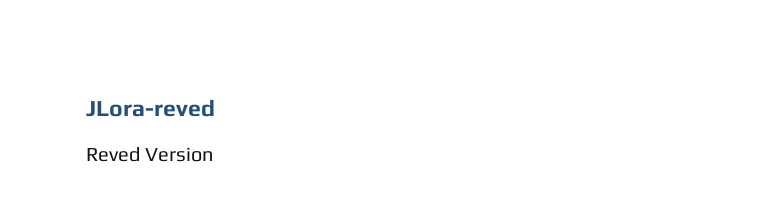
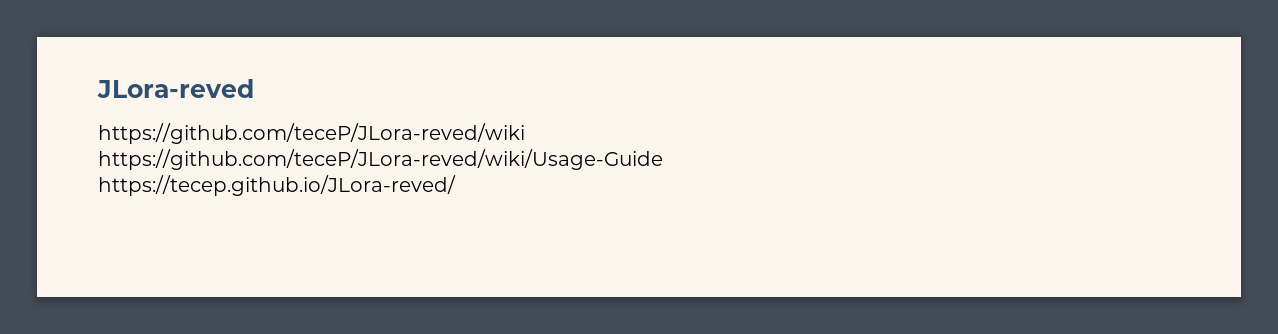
- Reved Version
+ https://github.com/teceP/JLora-reved/wiki
+ https://github.com/teceP/JLora-reved/wiki/Usage-Guide
+ https://tecep.github.io/JLora-reved/

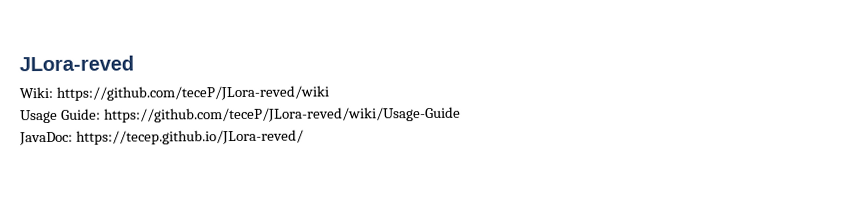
- https://github.com/teceP/JLora-reved/wiki
+ Wiki: https://github.com/teceP/JLora-reved/wiki
- https://github.com/teceP/JLora-reved/wiki/Usage-Guide
+ Usage Guide: https://github.com/teceP/JLora-reved/wiki/Usage-Guide
- https://tecep.github.io/JLora-reved/
+ JavaDoc: https://tecep.github.io/JLora-reved/

